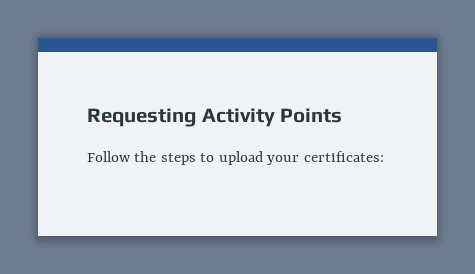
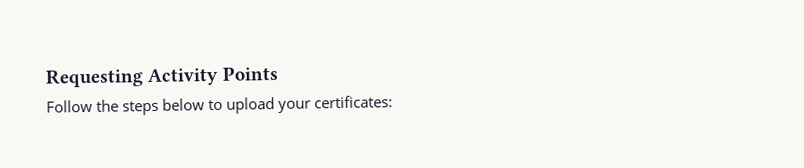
- Follow the steps to upload your certificates:
+ Follow the steps below to upload your certificates:

